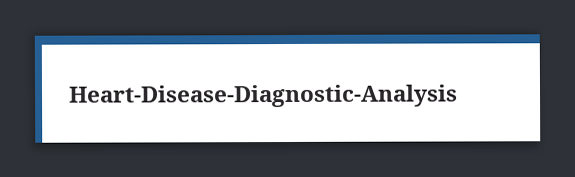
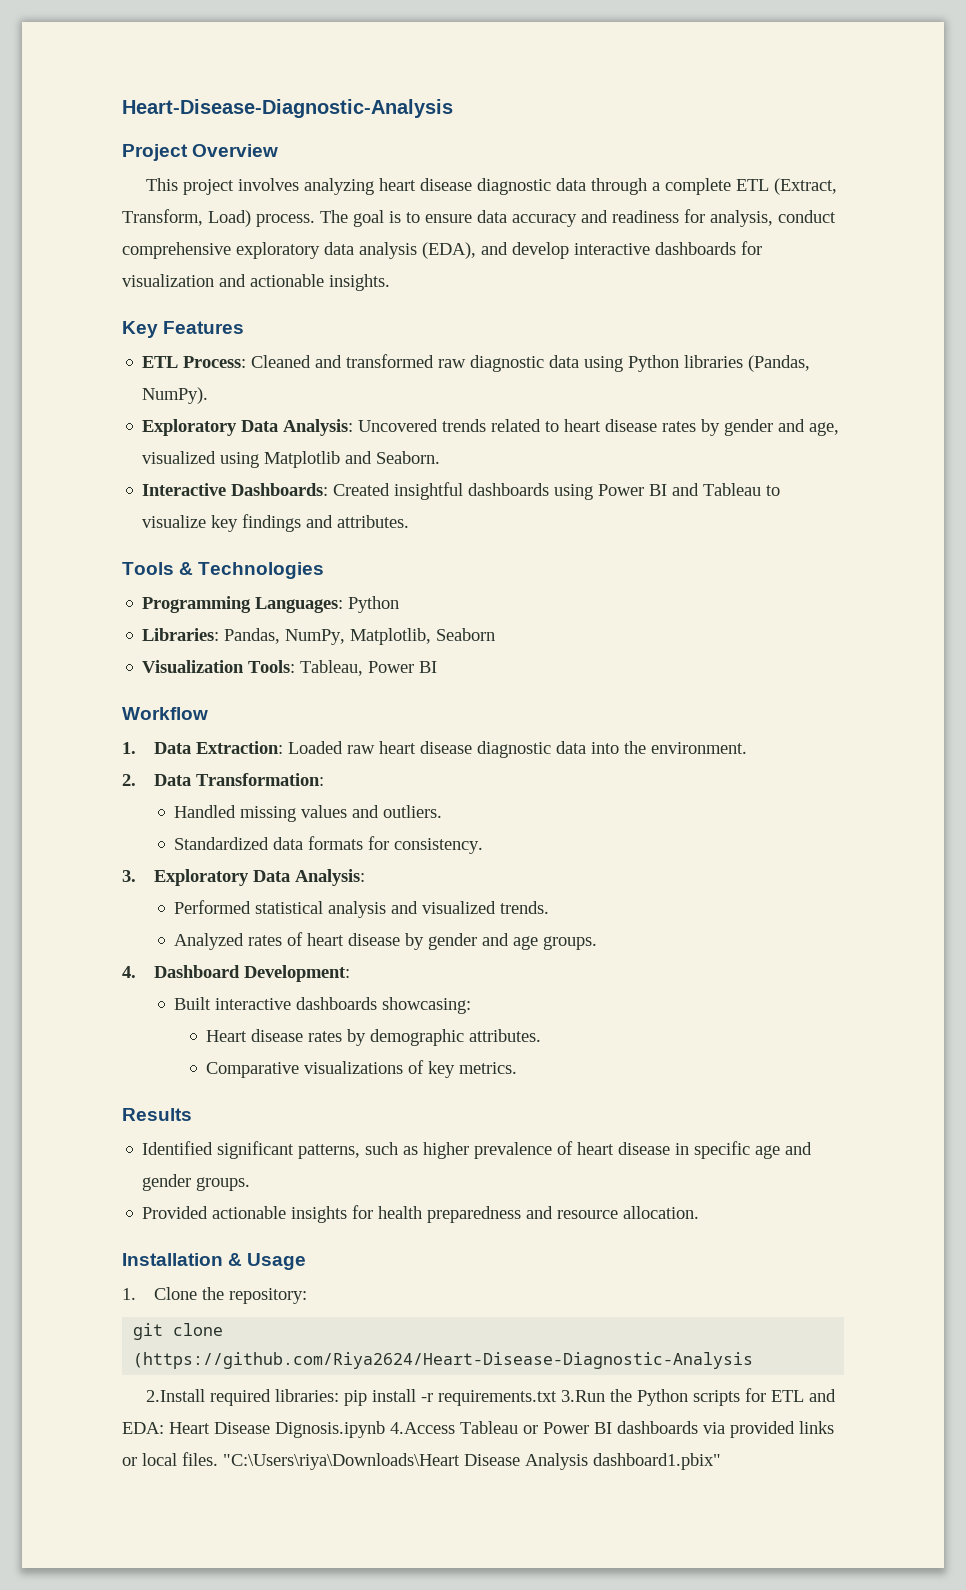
+ Project Overview
+ This project involves analyzing heart disease diagnostic data through a complete ETL (Extract, Transform, Load) process. The goal is to ensure data accuracy and readiness for analysis, conduct comprehensive exploratory data analysis (EDA), and develop interactive dashboards for visualization and actionable insights.
+ Key Features
+ ETL Process: Cleaned and transformed raw diagnostic data using Python libraries (Pandas, NumPy).
+ Exploratory Data Analysis: Uncovered trends related to heart disease rates by gender and age, visualized using Matplotlib and Seaborn.
+ Interactive Dashboards: Created insightful dashboards using Power BI and Tableau to visualize key findings and attributes.
+ Tools & Technologies
+ Programming Languages: Python
+ Libraries: Pandas, NumPy, Matplotlib, Seaborn
+ Visualization Tools: Tableau, Power BI
+ Workflow
+ 1. Data Extraction: Loaded raw heart disease diagnostic data into the environment.
+ 2. Data Transformation:
+ Handled missing values and outliers.
+ Standardized data formats for consistency.
+ 3. Exploratory Data Analysis:
+ Performed statistical analysis and visualized trends.
+ Analyzed rates of heart disease by gender and age groups.
+ 4. Dashboard Development:
+ Built interactive dashboards showcasing:
+ Heart disease rates by demographic attributes.
+ Comparative visualizations of key metrics.
+ Results
+ Identified significant patterns, such as higher prevalence of heart disease in specific age and gender groups.
+ Provided actionable insights for health preparedness and resource allocation.
+ Installation & Usage
+ 1. Clone the repository:
+ git clone (https://github.com/Riya2624/Heart-Disease-Diagnostic-Analysis
+ 2.Install required libraries: pip install -r requirements.txt 3.Run the Python scripts for ETL and EDA: Heart Disease Dignosis.ipynb 4.Access Tableau or Power BI dashboards via provided links or local files. "C:\Users\riya\Downloads\Heart Disease Analysis dashboard1.pbix"

